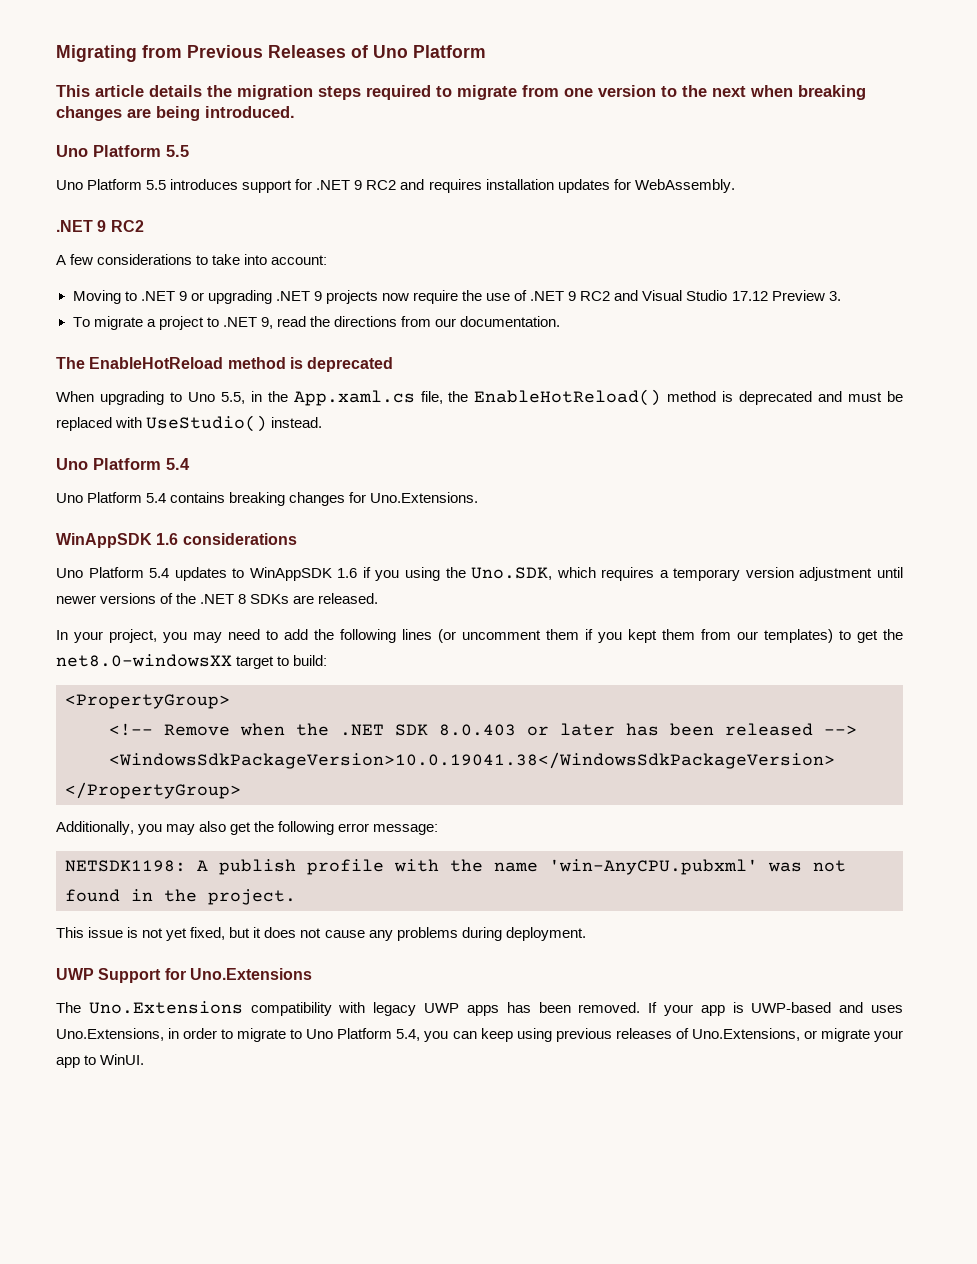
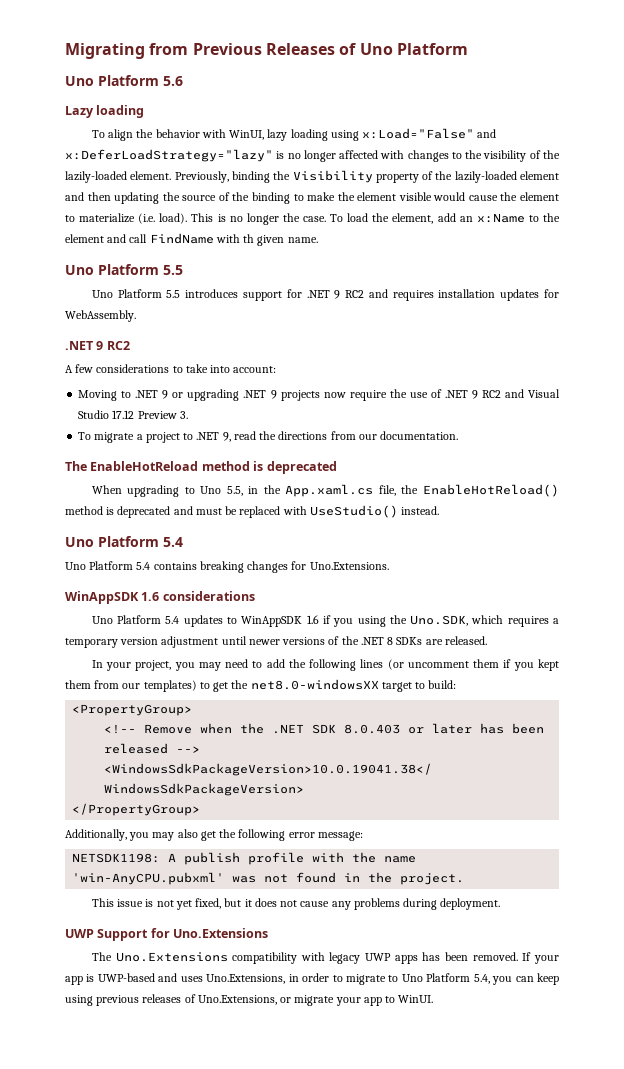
- This article details the migration steps required to migrate from one version to the next when breaking changes are being introduced.
+ Uno Platform 5.6
+ Lazy loading
+ To align the behavior with WinUI, lazy loading using x:Load="False" and x:DeferLoadStrategy="lazy" is no longer affected with changes to the visibility of the lazily-loaded element. Previously, binding the Visibility property of the lazily-loaded element and then updating the source of the binding to make the element visible would cause the element to materialize (i.e. load). This is no longer the case. To load the element, add an x:Name to the element and call FindName with th given name.

